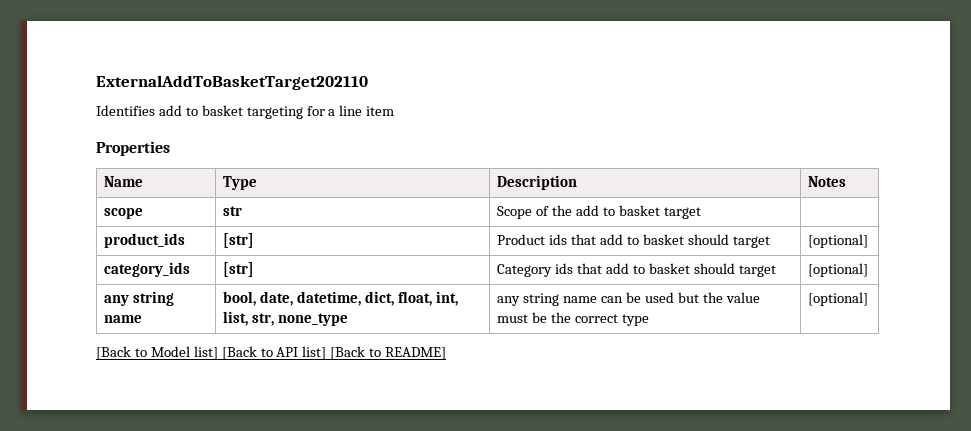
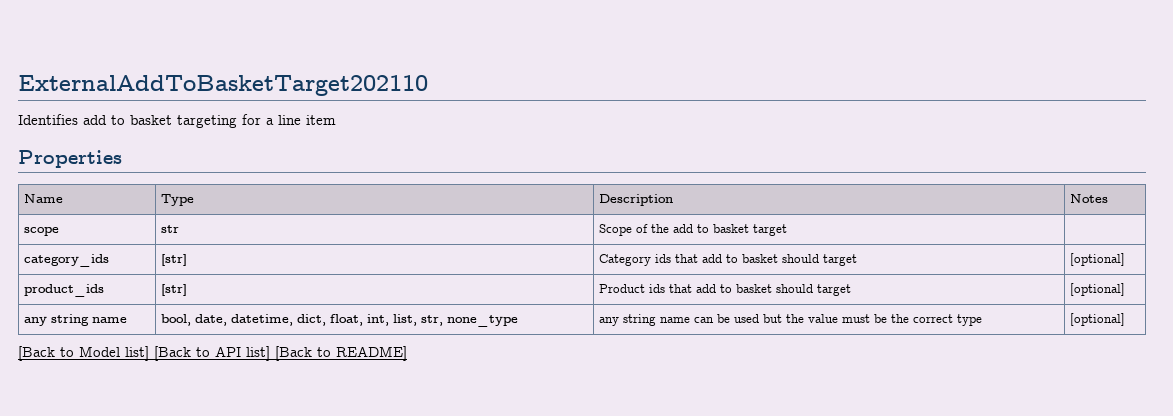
+ category_ids | [str] | Category ids that add to basket should target | [optional]
  product_ids | [str] | Product ids that add to basket should target | [optional]
- category_ids | [str] | Category ids that add to basket should target | [optional]

